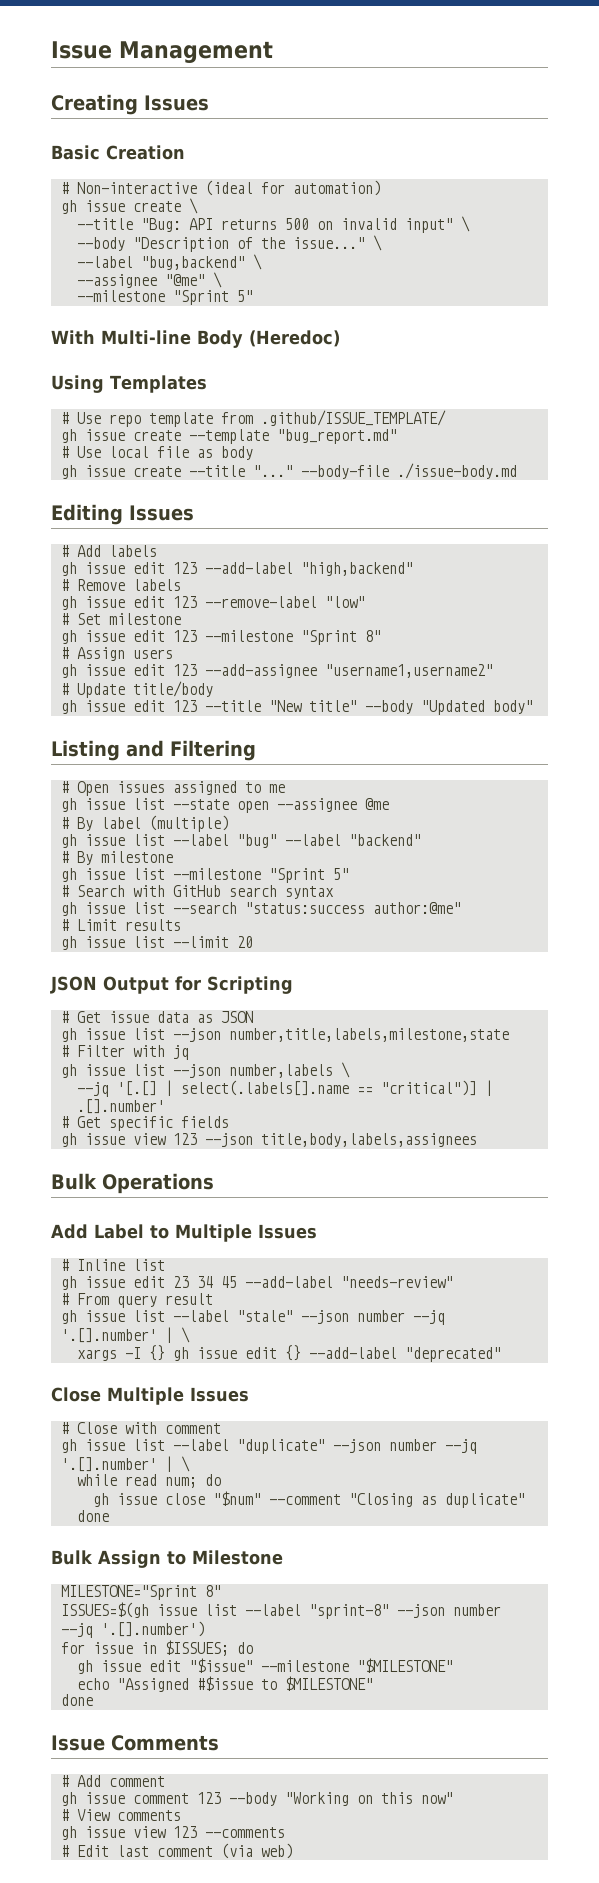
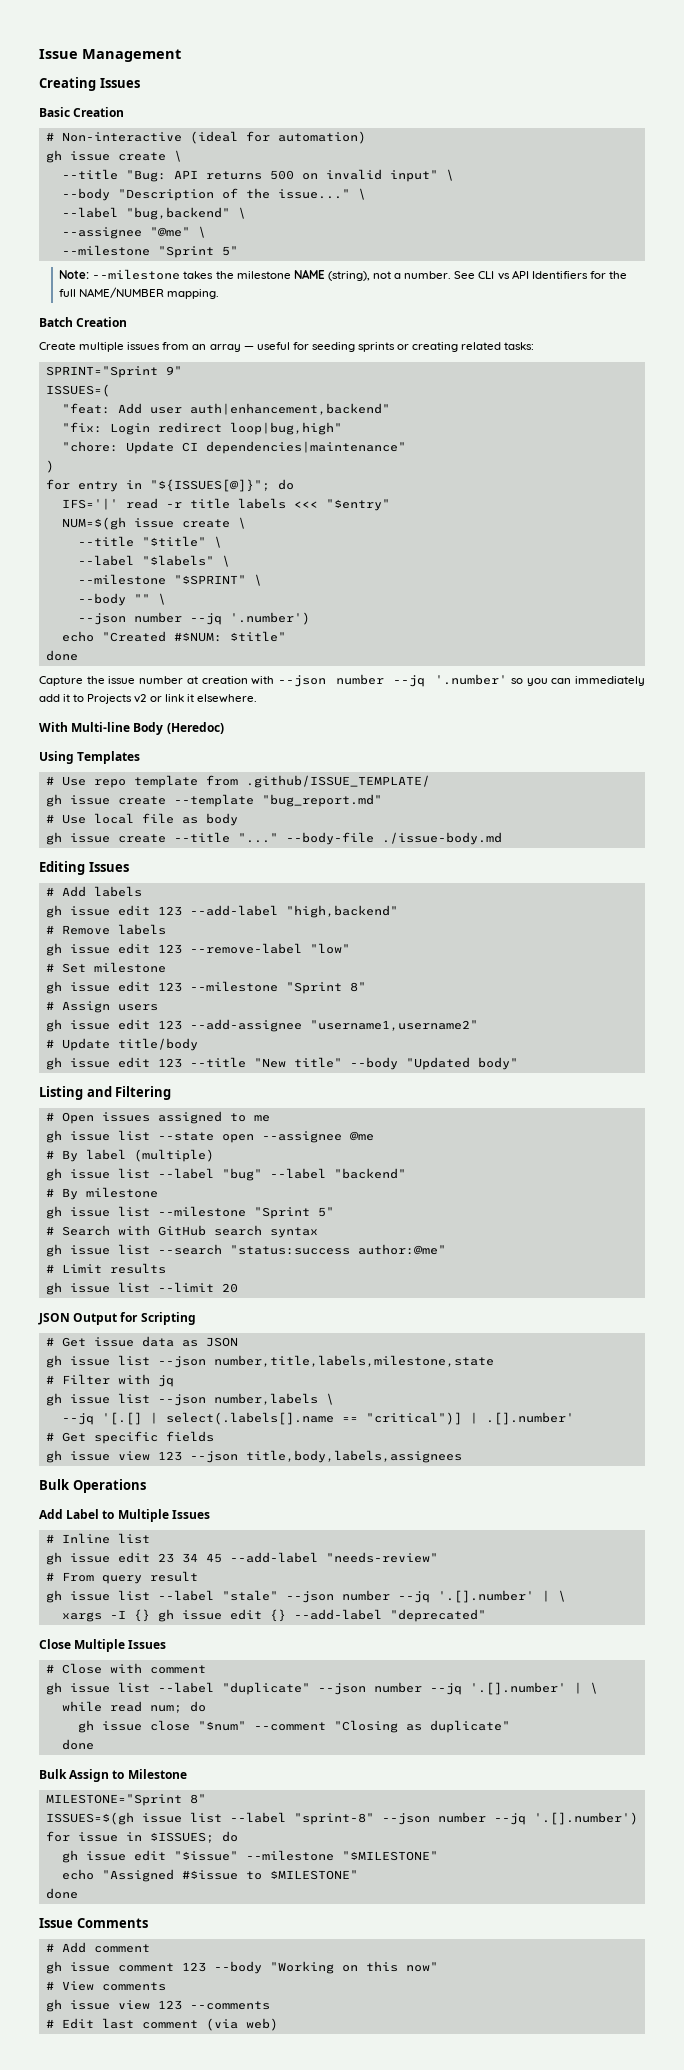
+ Note: --milestone takes the milestone NAME (string), not a number. See CLI vs API Identifiers for the full NAME/NUMBER mapping.
+ Batch Creation
+ Create multiple issues from an array — useful for seeding sprints or creating related tasks:
+ SPRINT="Sprint 9"
+ ISSUES=(
+ "feat: Add user auth|enhancement,backend"
+ "fix: Login redirect loop|bug,high"
+ "chore: Update CI dependencies|maintenance"
+ )
+ for entry in "${ISSUES[@]}"; do
+ IFS='|' read -r title labels <<< "$entry"
+ NUM=$(gh issue create \
+ --title "$title" \
+ --label "$labels" \
+ --milestone "$SPRINT" \
+ --body "" \
+ --json number --jq '.number')
+ echo "Created #$NUM: $title"
+ done
+ Capture the issue number at creation with --json number --jq '.number' so you can immediately add it to Projects v2 or link it elsewhere.

